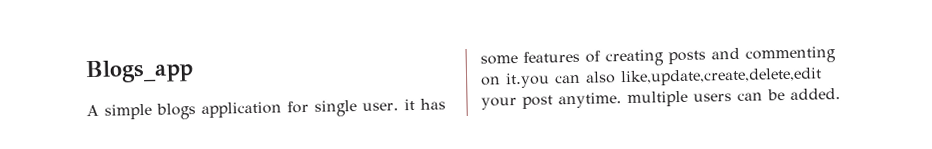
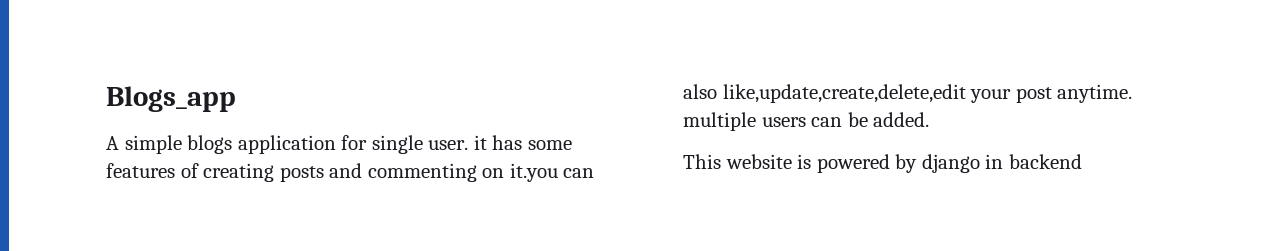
+ This website is powered by django in backend

